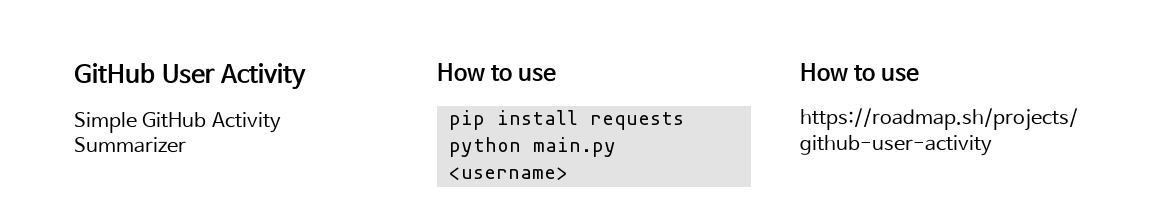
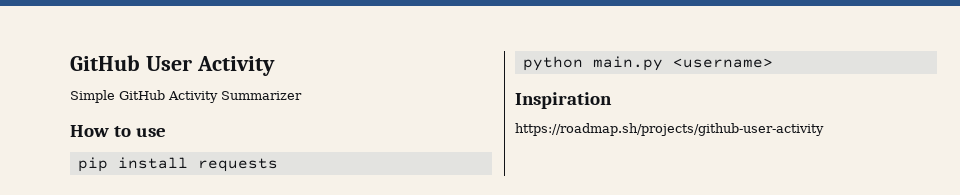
  python main.py <username>
- How to use
+ Inspiration

